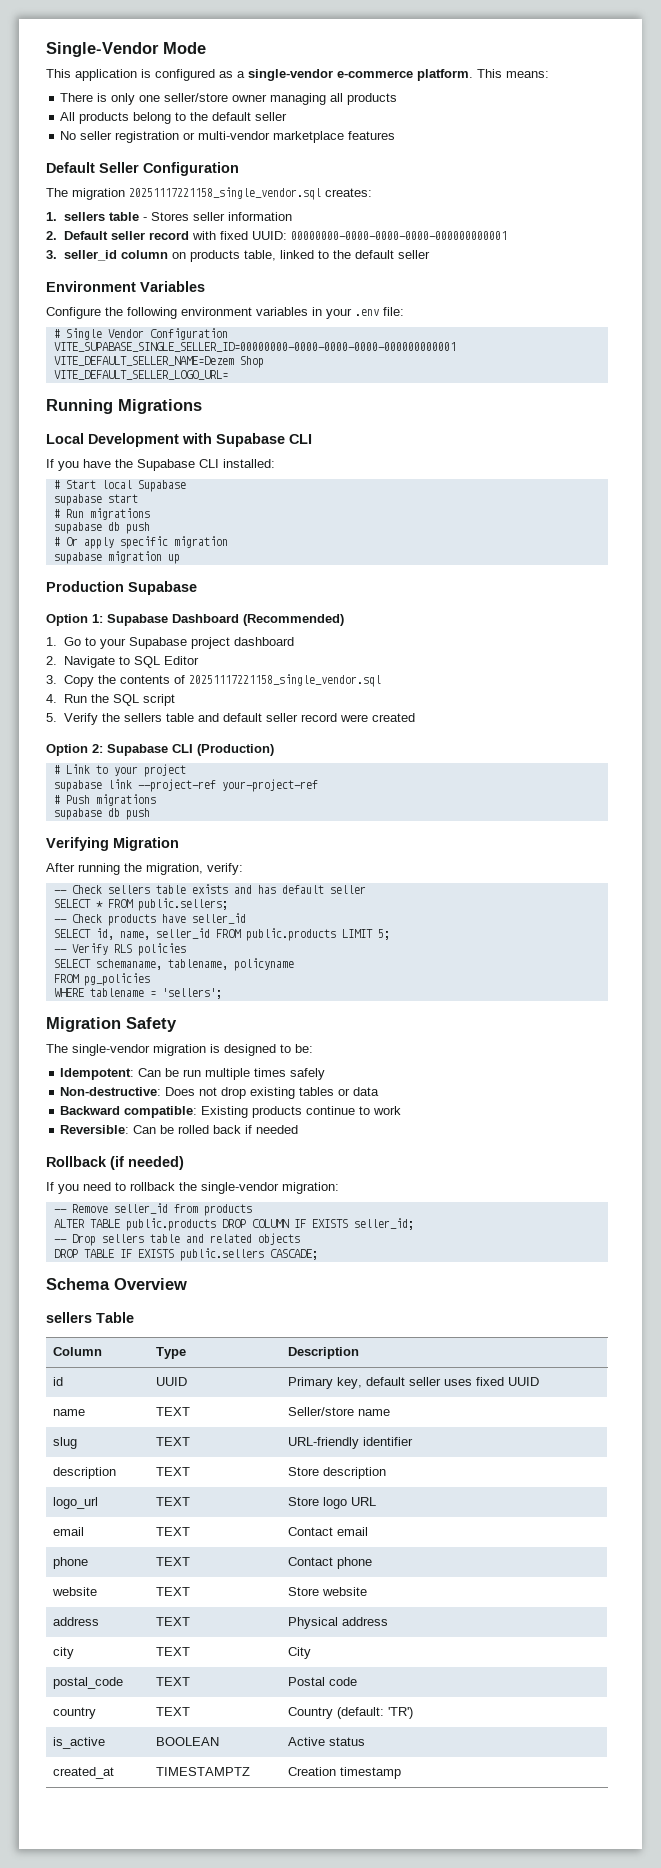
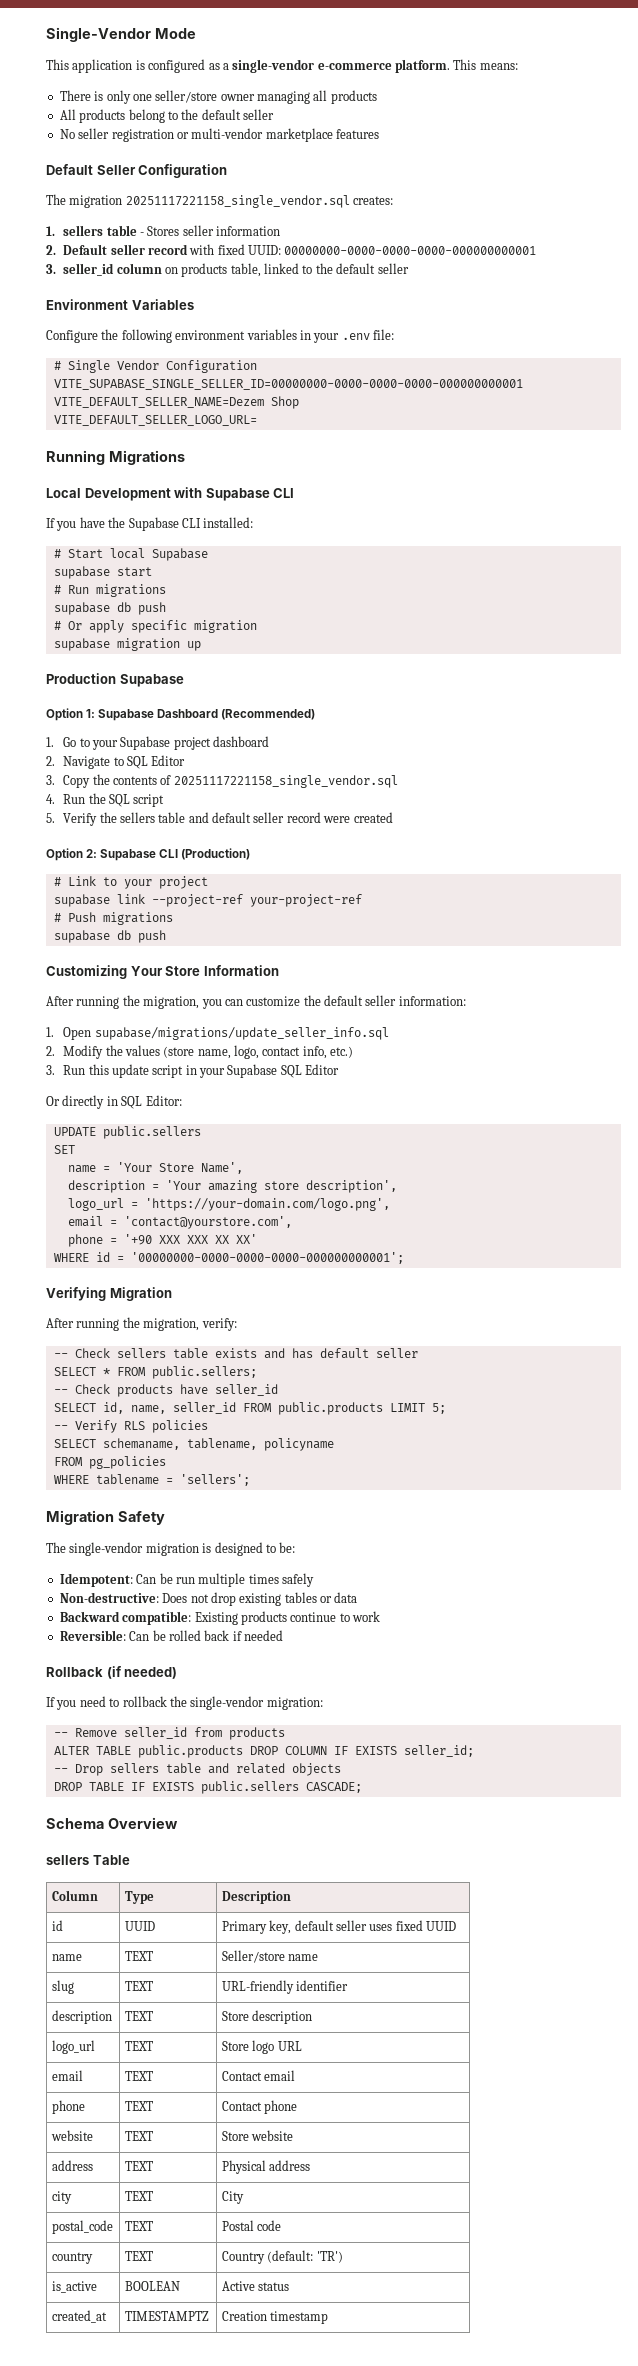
+ Customizing Your Store Information
+ After running the migration, you can customize the default seller information:
+ 1. Open supabase/migrations/update_seller_info.sql
+ 2. Modify the values (store name, logo, contact info, etc.)
+ 3. Run this update script in your Supabase SQL Editor
+ Or directly in SQL Editor:
+ UPDATE public.sellers
+ SET
+ name = 'Your Store Name',
+ description = 'Your amazing store description',
+ logo_url = 'https://your-domain.com/logo.png',
+ email = 'contact@yourstore.com',
+ phone = '+90 XXX XXX XX XX'
+ WHERE id = '00000000-0000-0000-0000-000000000001';

